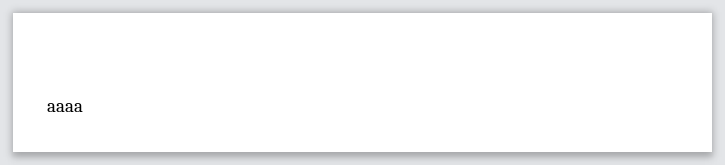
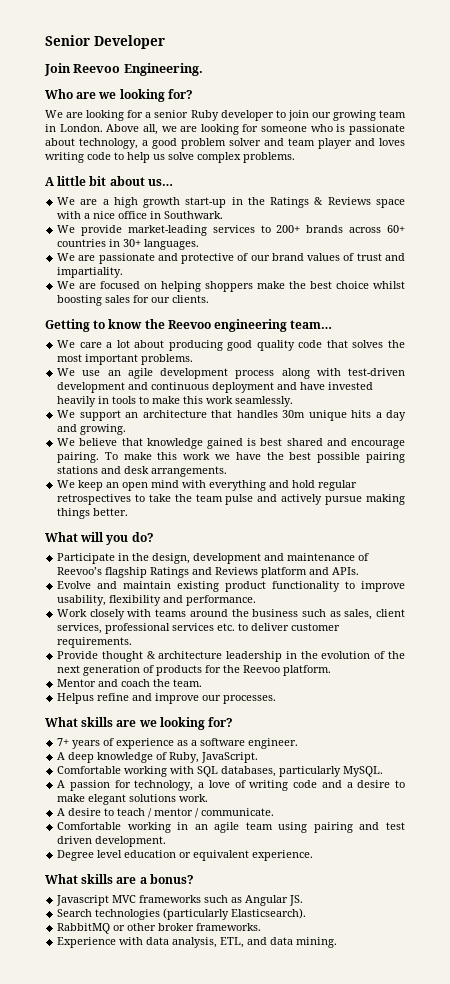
- aaaa
+ Senior Developer
+ Join Reevoo Engineering.
+ Who are we looking for?
+ We are looking for a senior Ruby developer to join our growing team in London. Above all, we are looking for someone who is passionate about technology, a good problem solver and team player and loves writing code to help us solve complex problems.
+ A little bit about us…
+ We are a high growth start-up in the Ratings & Reviews space with a nice office in Southwark.
+ We provide market-leading services to 200+ brands across 60+ countries in 30+ languages.
+ We are passionate and protective of our brand values of trust and impartiality.
+ We are focused on helping shoppers make the best choice whilst boosting sales for our clients.
+ Getting to know the Reevoo engineering team…
+ We care a lot about producing good quality code that solves the most important problems.
+ We use an agile development process along with test-driven development and continuous deployment and have invested heavily in tools to make this work seamlessly.
+ We support an architecture that handles 30m unique hits a day and growing.
+ We believe that knowledge gained is best shared and encourage pairing. To make this work we have the best possible pairing stations and desk arrangements.
+ We keep an open mind with everything and hold regular retrospectives to take the team pulse and actively pursue making things better.
+ What will you do?
+ Participate in the design, development and maintenance of Reevoo’s flagship Ratings and Reviews platform and APIs.
+ Evolve and maintain existing product functionality to improve usability, flexibility and performance.
+ Work closely with teams around the business such as sales, client services, professional services etc. to deliver customer requirements.
+ Provide thought & architecture leadership in the evolution of the next generation of products for the Reevoo platform.
+ Mentor and coach the team.
+ Helpus refine and improve our processes.
+ What skills are we looking for?
+ 7+ years of experience as a software engineer.
+ A deep knowledge of Ruby, JavaScript.
+ Comfortable working with SQL databases, particularly MySQL.
+ A passion for technology, a love of writing code and a desire to make elegant solutions work.
+ A desire to teach / mentor / communicate.
+ Comfortable working in an agile team using pairing and test driven development.
+ Degree level education or equivalent experience.
+ What skills are a bonus?
+ Javascript MVC frameworks such as Angular JS.
+ Search technologies (particularly Elasticsearch).
+ RabbitMQ or other broker frameworks.
+ Experience with data analysis, ETL, and data mining.

